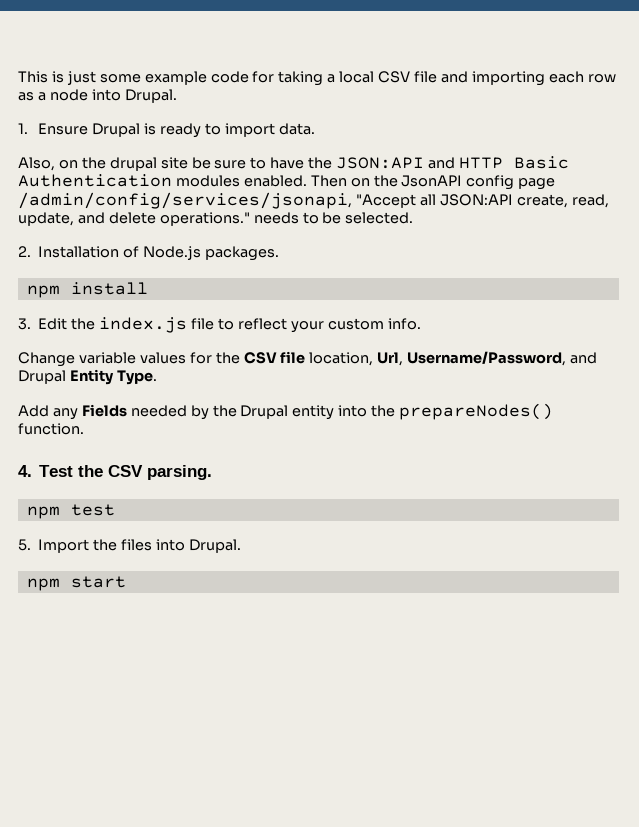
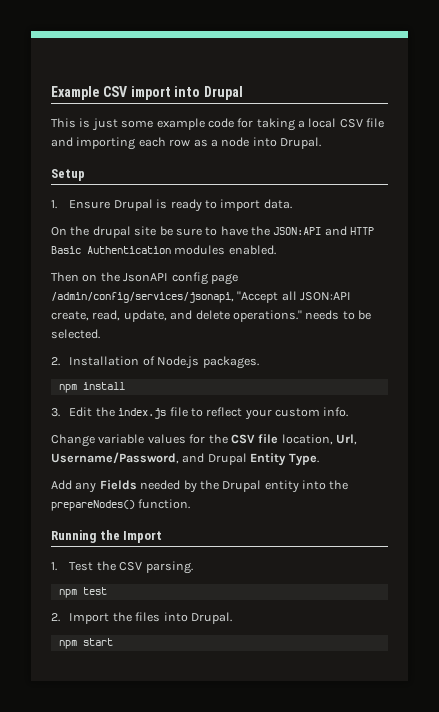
+ Example CSV import into Drupal
+ Setup
- Also, on the drupal site be sure to have the JSON:API and HTTP Basic Authentication modules enabled. Then on the JsonAPI config page /admin/config/services/jsonapi, "Accept all JSON:API create, read, update, and delete operations." needs to be selected.
+ On the drupal site be sure to have the JSON:API and HTTP Basic Authentication modules enabled.
+ Then on the JsonAPI config page /admin/config/services/jsonapi, "Accept all JSON:API create, read, update, and delete operations." needs to be selected.
- 4. Test the CSV parsing.
+ Running the Import
+ 1. Test the CSV parsing.
- 5. Import the files into Drupal.
+ 2. Import the files into Drupal.

